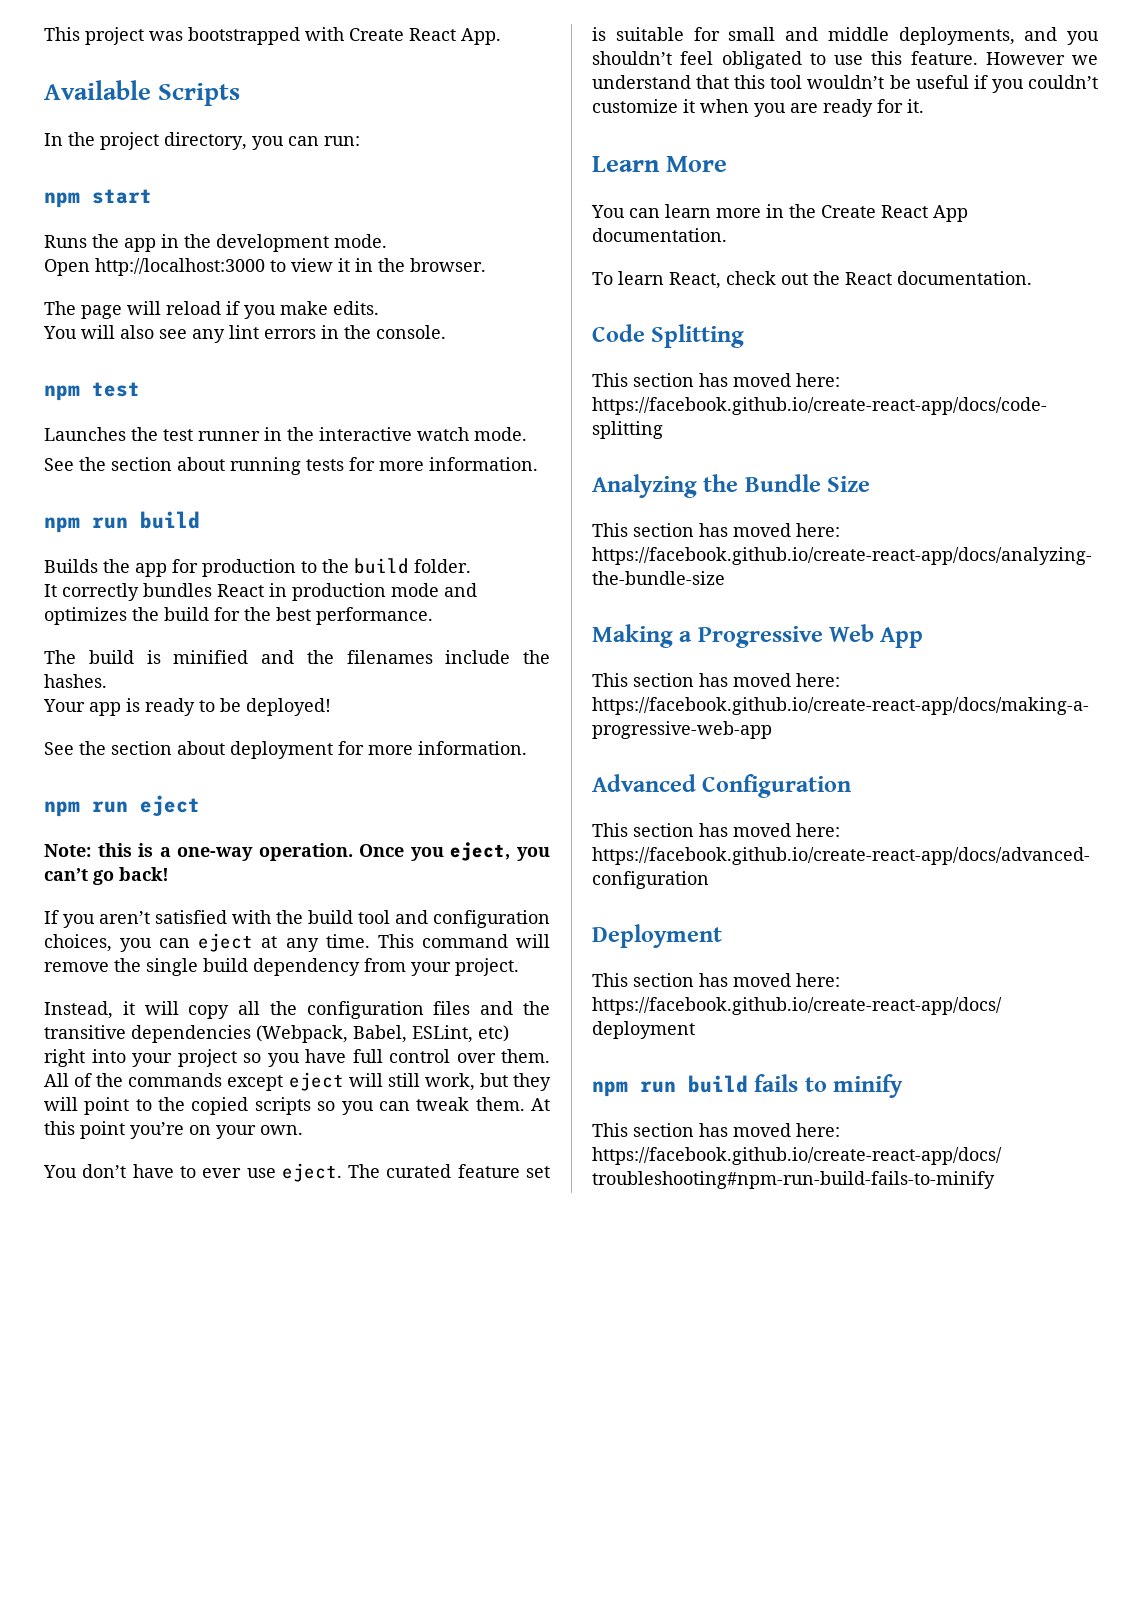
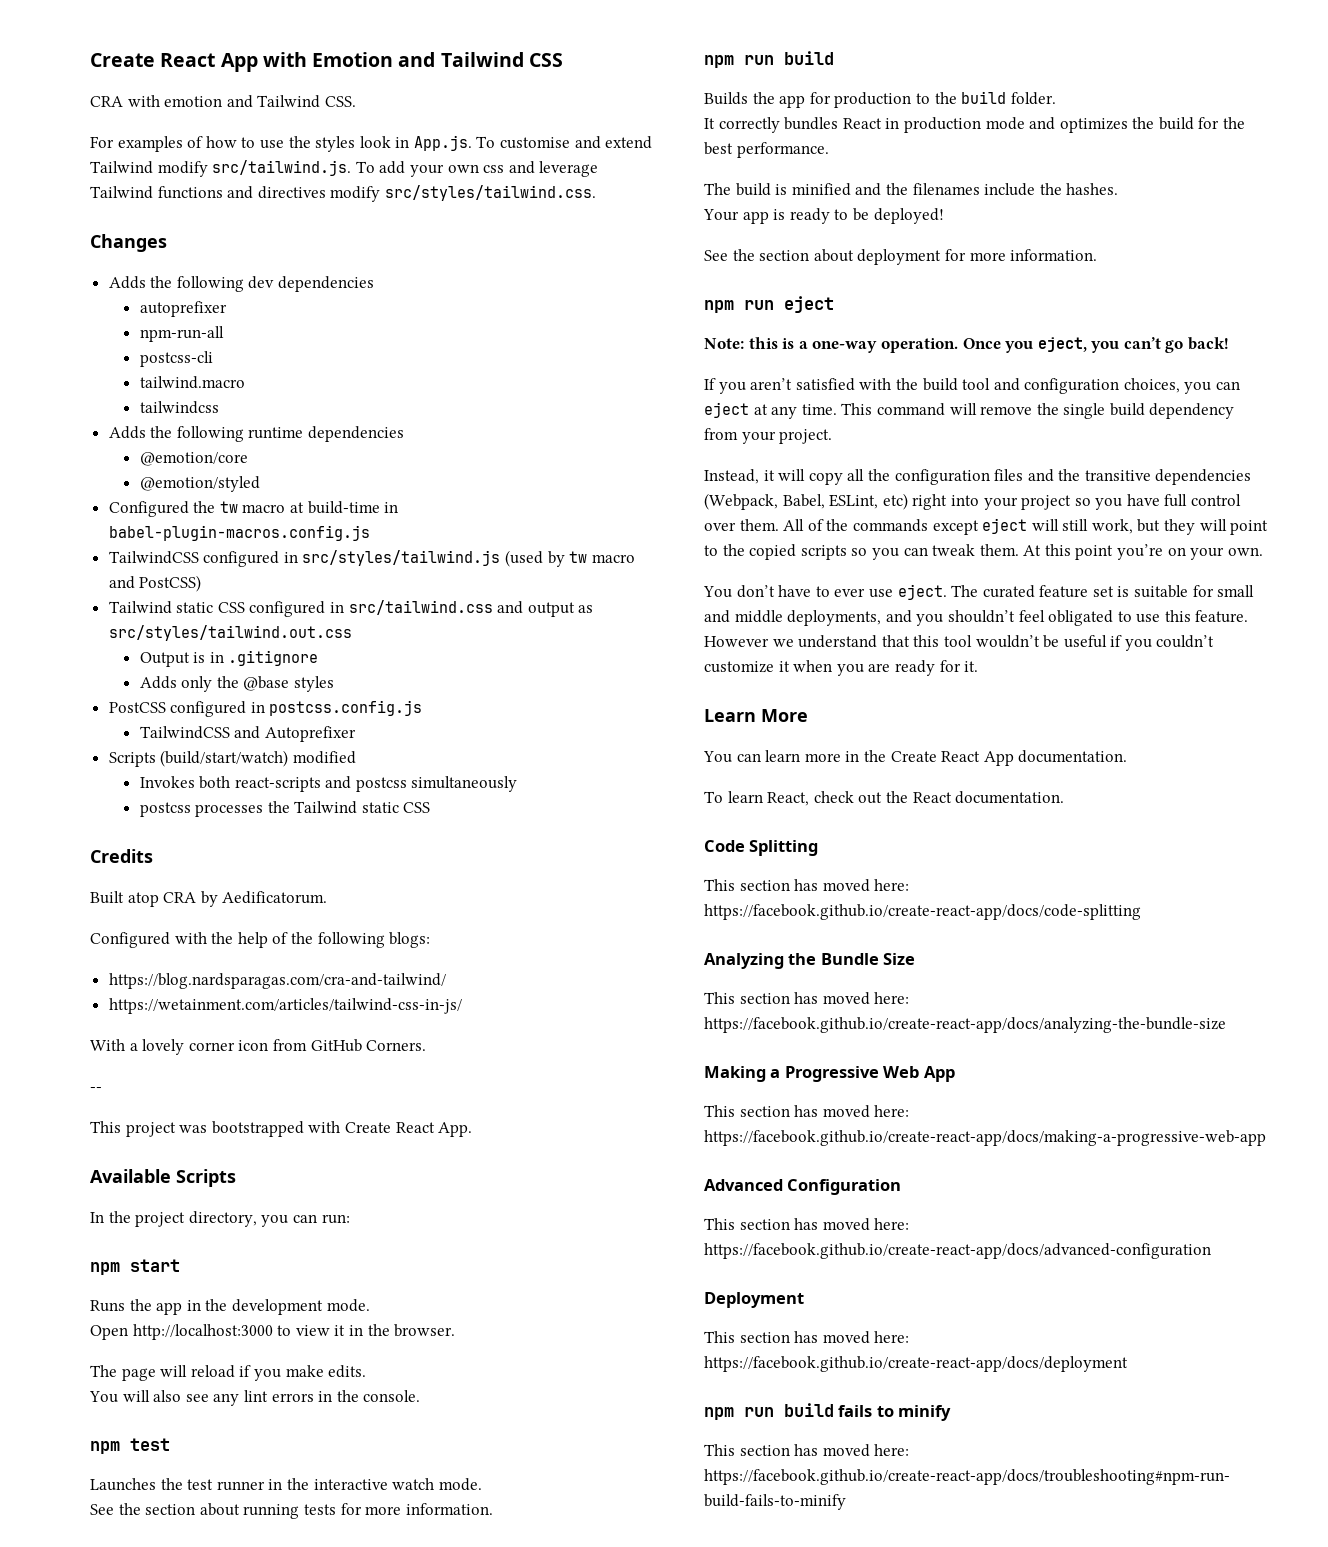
+ Create React App with Emotion and Tailwind CSS
+ CRA with emotion and Tailwind CSS.
+ For examples of how to use the styles look in App.js. To customise and extend Tailwind modify src/tailwind.js. To add your own css and leverage Tailwind functions and directives modify src/styles/tailwind.css.
+ Changes
+ Adds the following dev dependencies
+ autoprefixer
+ npm-run-all
+ postcss-cli
+ tailwind.macro
+ tailwindcss
+ Adds the following runtime dependencies
+ @emotion/core
+ @emotion/styled
+ Configured the tw macro at build-time in babel-plugin-macros.config.js
+ TailwindCSS configured in src/styles/tailwind.js (used by tw macro and PostCSS)
+ Tailwind static CSS configured in src/tailwind.css and output as src/styles/tailwind.out.css
+ Output is in .gitignore
+ Adds only the @base styles
+ PostCSS configured in postcss.config.js
+ TailwindCSS and Autoprefixer
+ Scripts (build/start/watch) modified
+ Invokes both react-scripts and postcss simultaneously
+ postcss processes the Tailwind static CSS
+ Credits
+ Built atop CRA by Aedificatorum.
+ Configured with the help of the following blogs:
+ https://blog.nardsparagas.com/cra-and-tailwind/
+ https://wetainment.com/articles/tailwind-css-in-js/
+ With a lovely corner icon from GitHub Corners.
+ --

